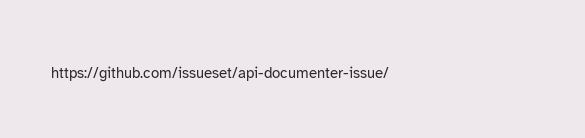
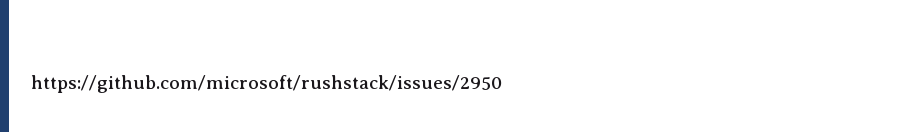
- https://github.com/issueset/api-documenter-issue/
+ https://github.com/microsoft/rushstack/issues/2950

